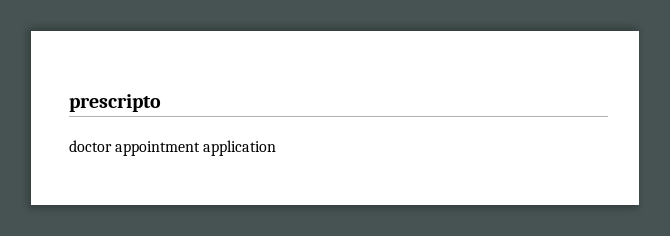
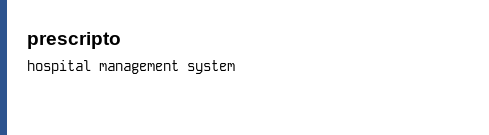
- doctor appointment application
+ hospital management system

